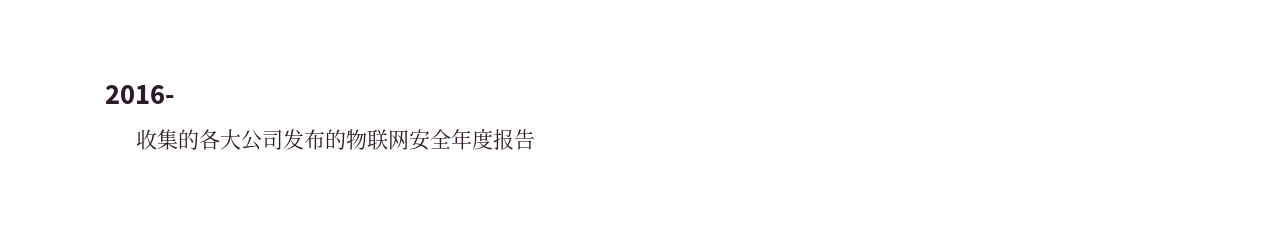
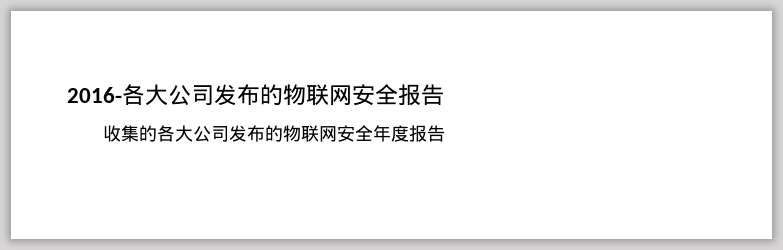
- 2016-
+ 2016-各大公司发布的物联网安全报告

